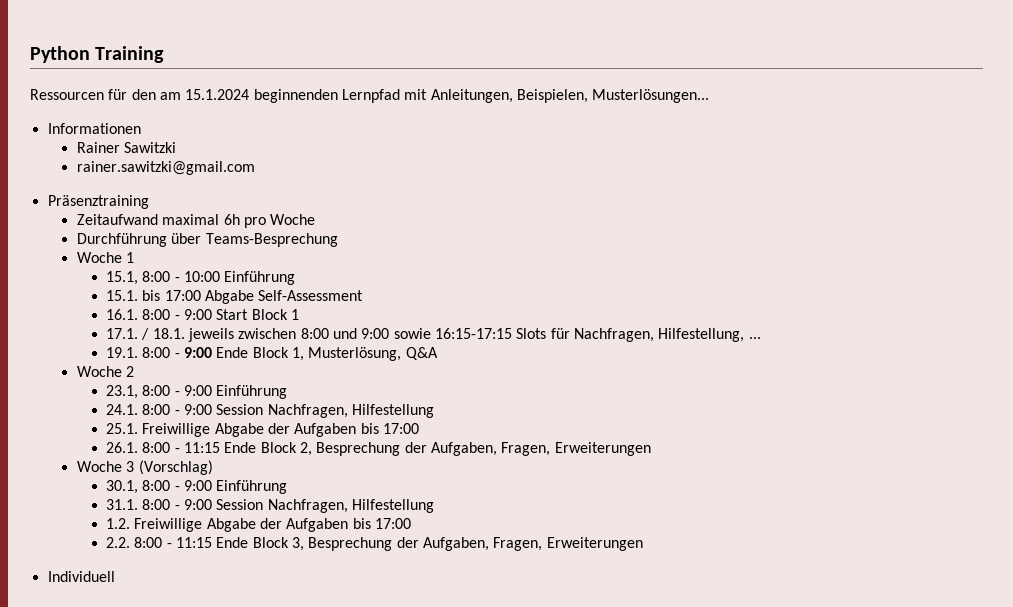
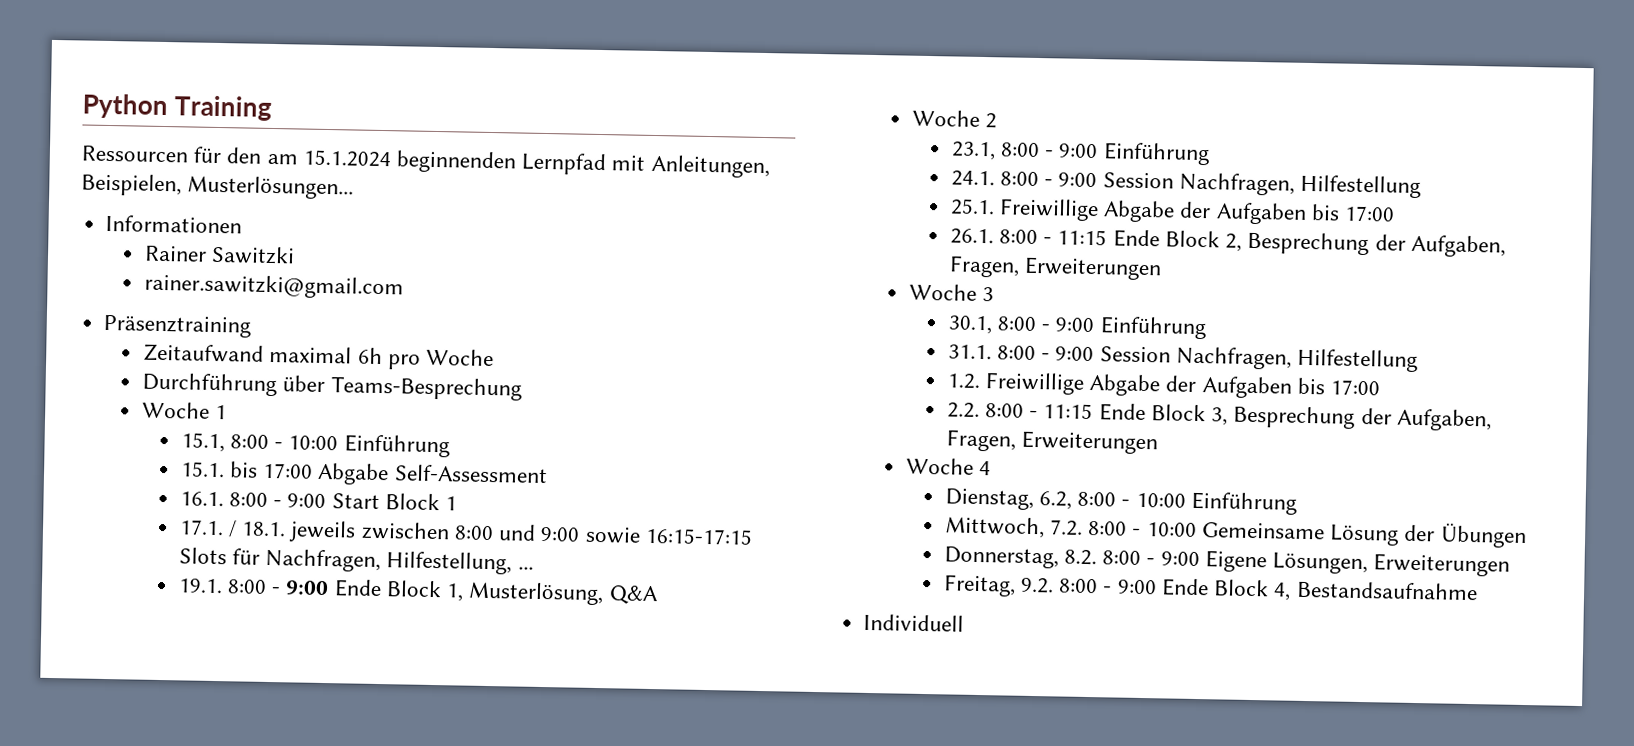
- Woche 3 (Vorschlag)
+ Woche 3
+ Woche 4
+ Dienstag, 6.2, 8:00 - 10:00 Einführung
+ Mittwoch, 7.2. 8:00 - 10:00 Gemeinsame Lösung der Übungen
+ Donnerstag, 8.2. 8:00 - 9:00 Eigene Lösungen, Erweiterungen
+ Freitag, 9.2. 8:00 - 9:00 Ende Block 4, Bestandsaufnahme

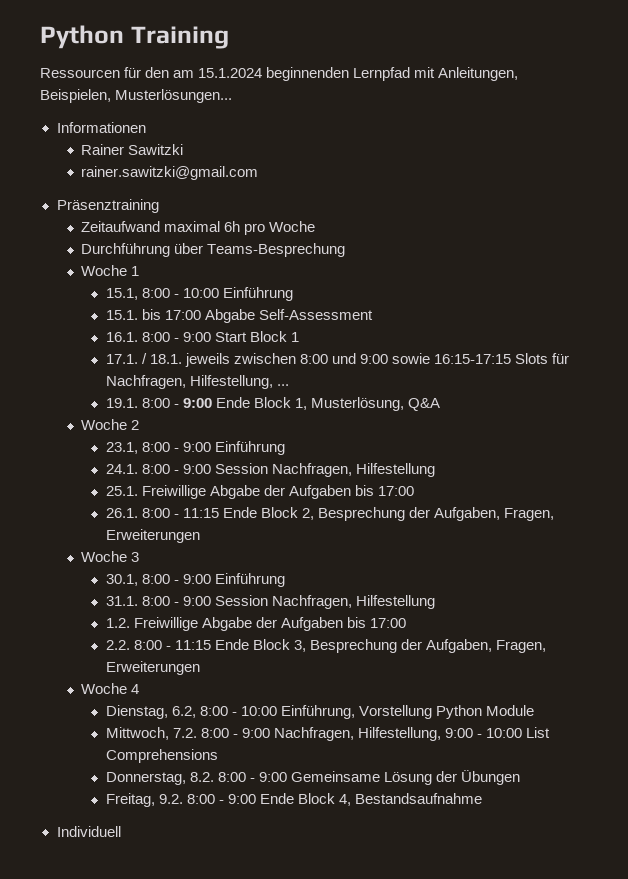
- Dienstag, 6.2, 8:00 - 10:00 Einführung
+ Dienstag, 6.2, 8:00 - 10:00 Einführung, Vorstellung Python Module
- Mittwoch, 7.2. 8:00 - 10:00 Gemeinsame Lösung der Übungen
+ Mittwoch, 7.2. 8:00 - 9:00 Nachfragen, Hilfestellung, 9:00 - 10:00 List Comprehensions
- Donnerstag, 8.2. 8:00 - 9:00 Eigene Lösungen, Erweiterungen
+ Donnerstag, 8.2. 8:00 - 9:00 Gemeinsame Lösung der Übungen

